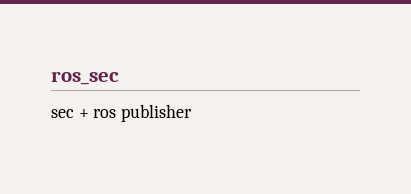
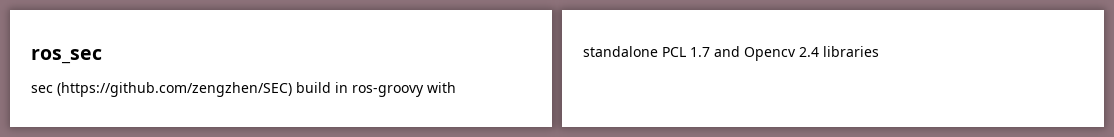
- sec + ros publisher
+ sec (https://github.com/zengzhen/SEC) build in ros-groovy with standalone PCL 1.7 and Opencv 2.4 libraries

